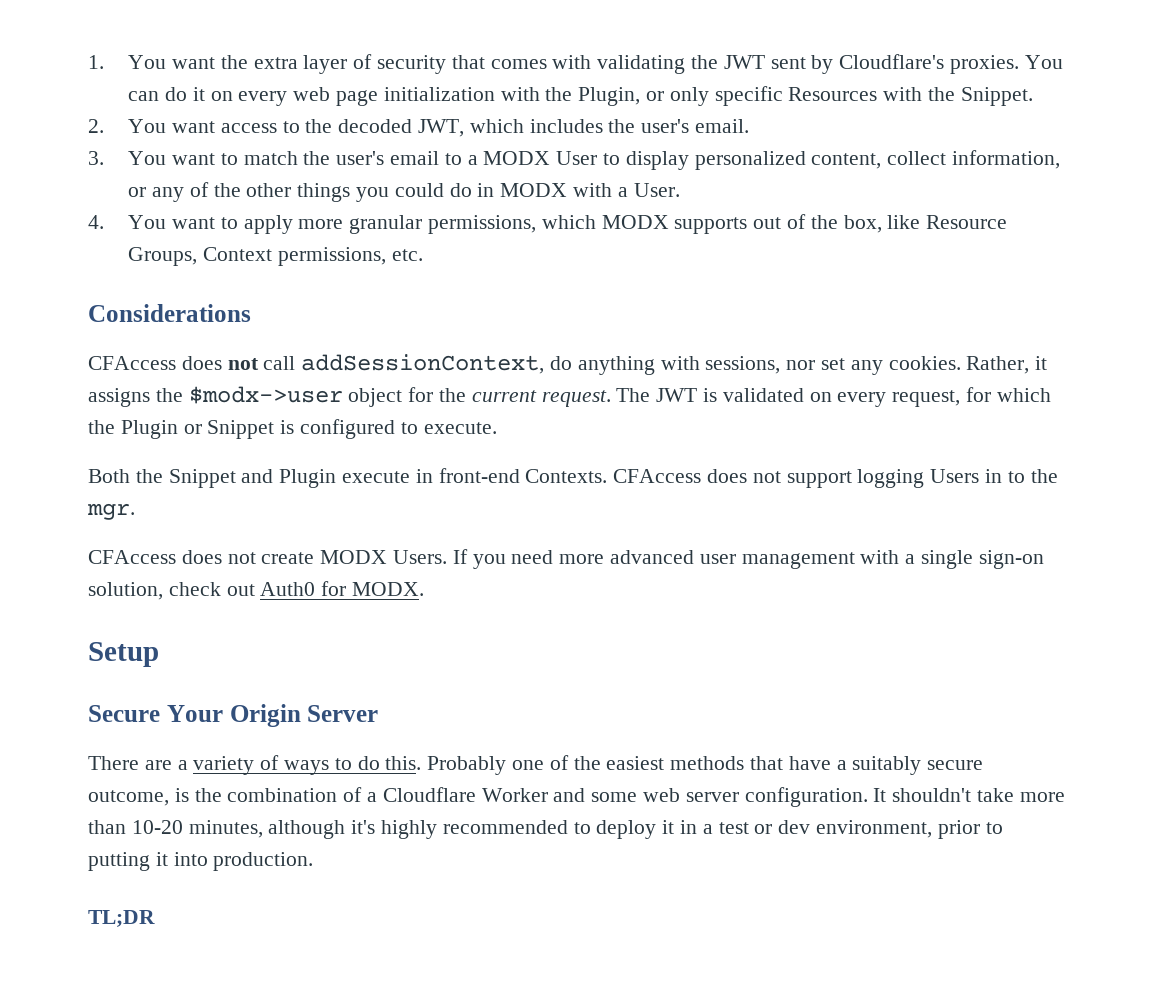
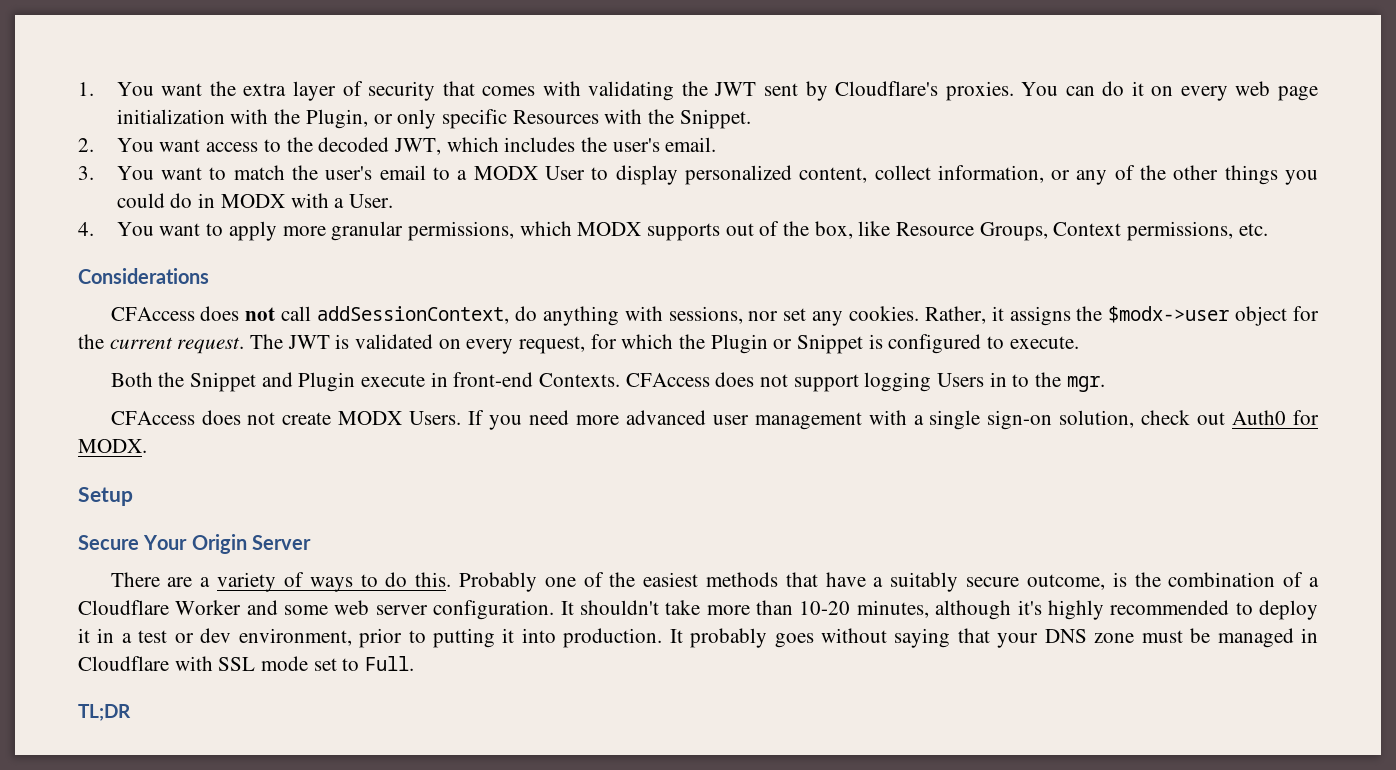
+ It probably goes without saying that your DNS zone must be managed in Cloudflare with SSL mode set to Full.

